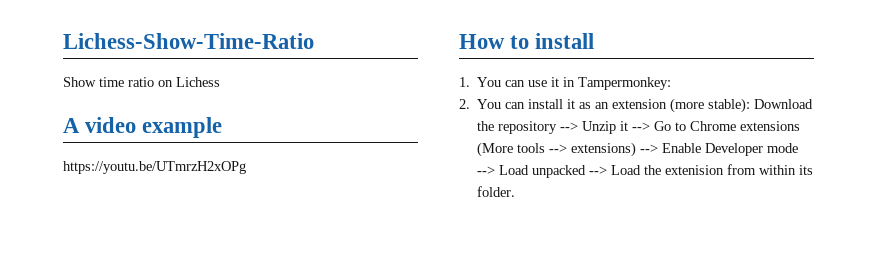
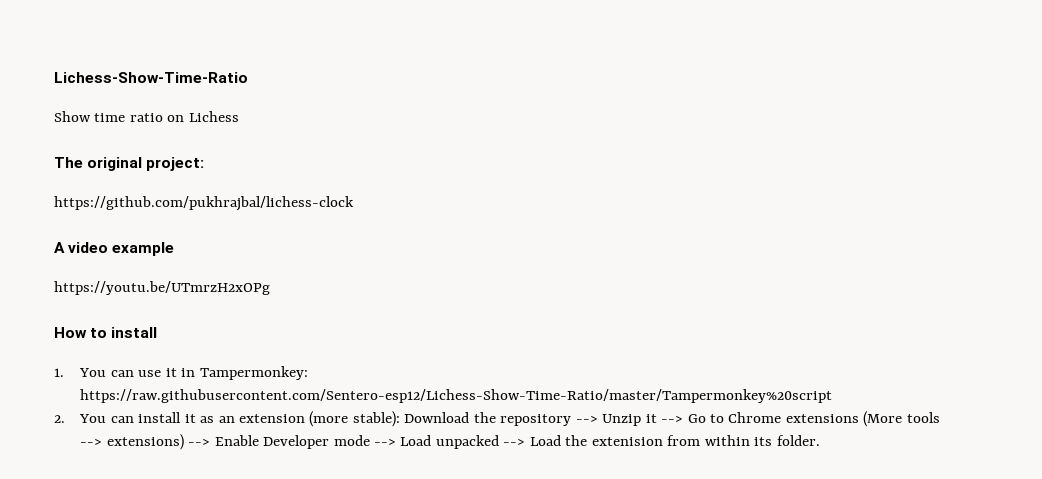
+ The original project:
+ https://github.com/pukhrajbal/lichess-clock
- 1. You can use it in Tampermonkey:
+ 1. You can use it in Tampermonkey: https://raw.githubusercontent.com/Sentero-esp12/Lichess-Show-Time-Ratio/master/Tampermonkey%20script

